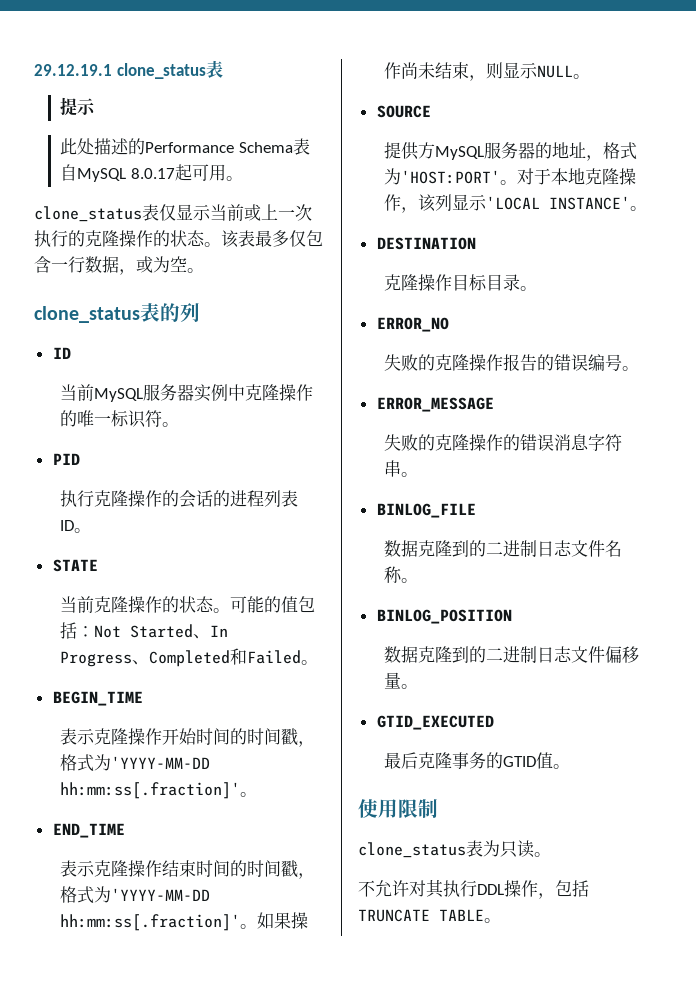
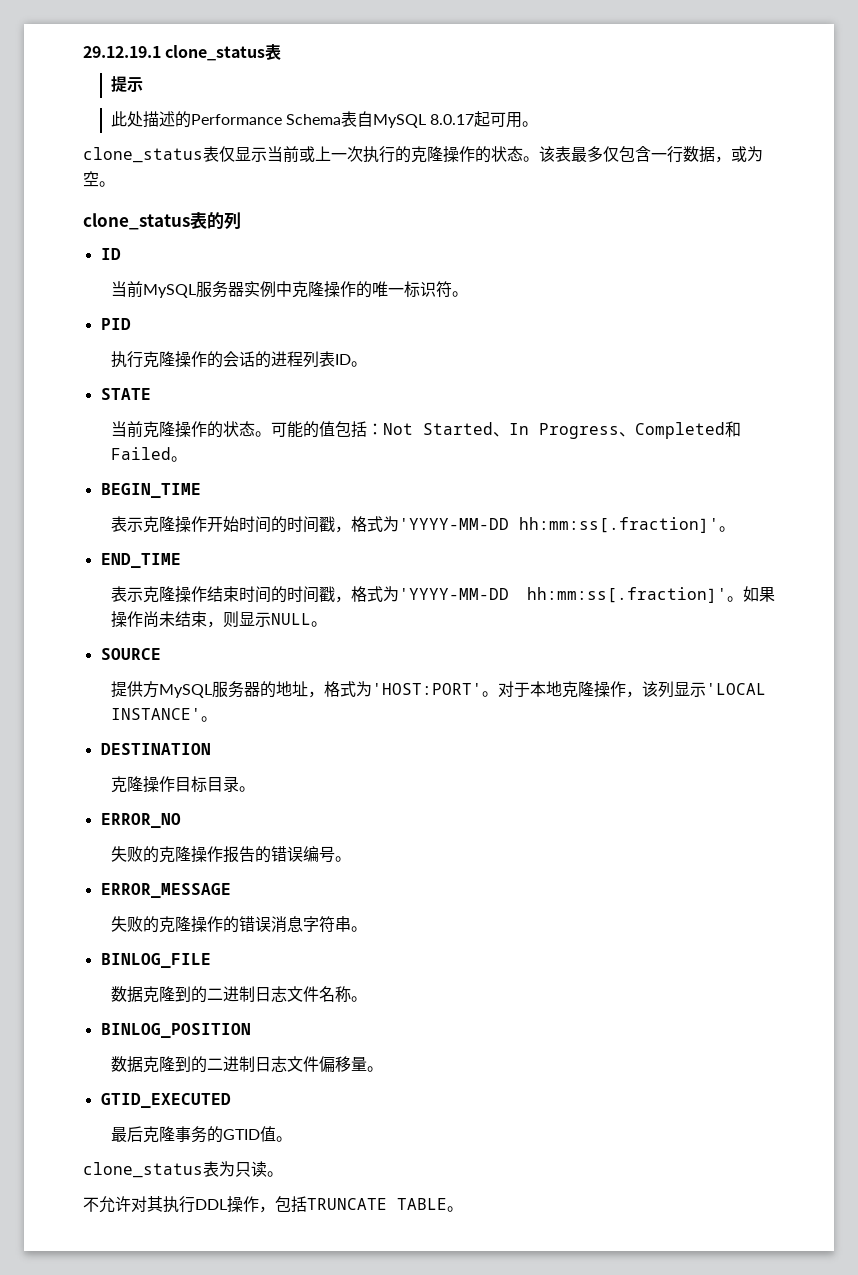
- 使用限制

